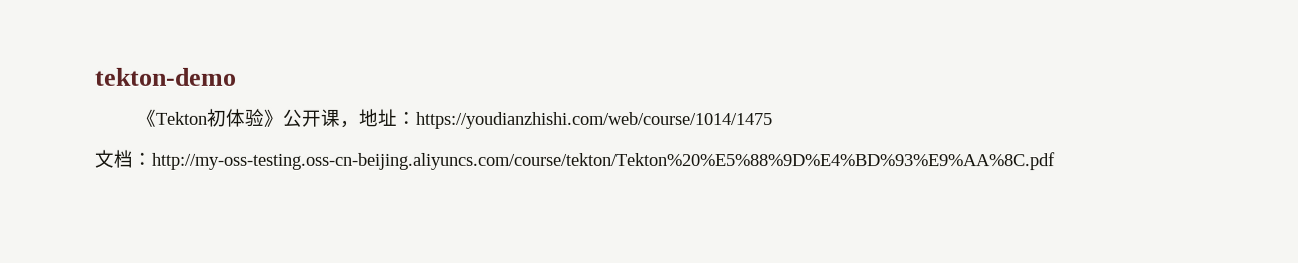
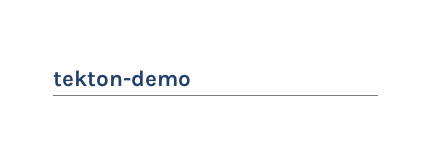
- 《Tekton初体验》公开课，地址：https://youdianzhishi.com/web/course/1014/1475
- 文档：http://my-oss-testing.oss-cn-beijing.aliyuncs.com/course/tekton/Tekton%20%E5%88%9D%E4%BD%93%E9%AA%8C.pdf

